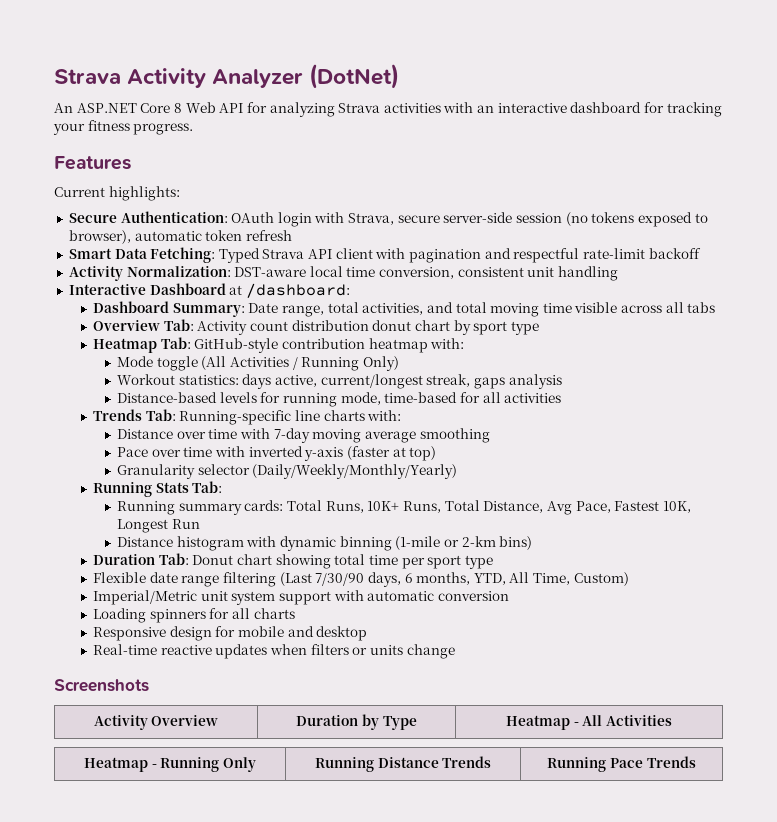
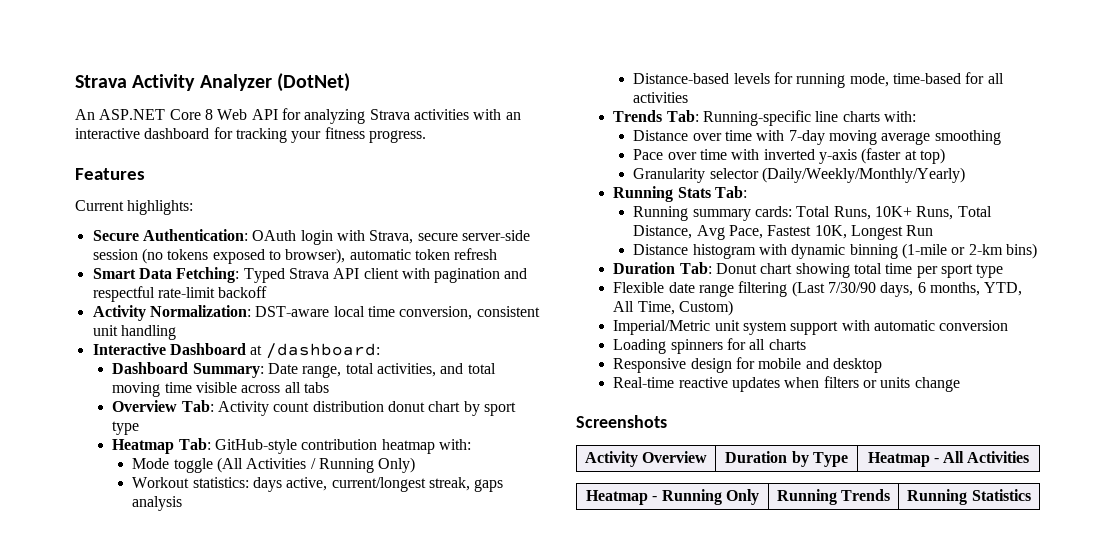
- Heatmap - Running Only | Running Distance Trends | Running Pace Trends
+ Heatmap - Running Only | Running Trends | Running Statistics

